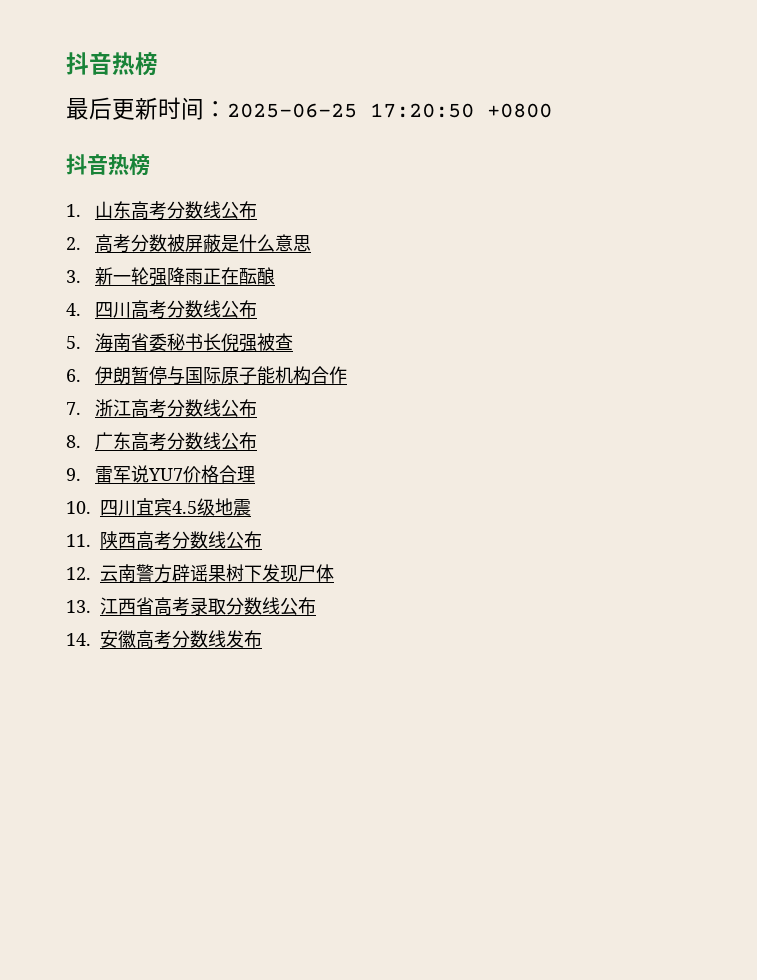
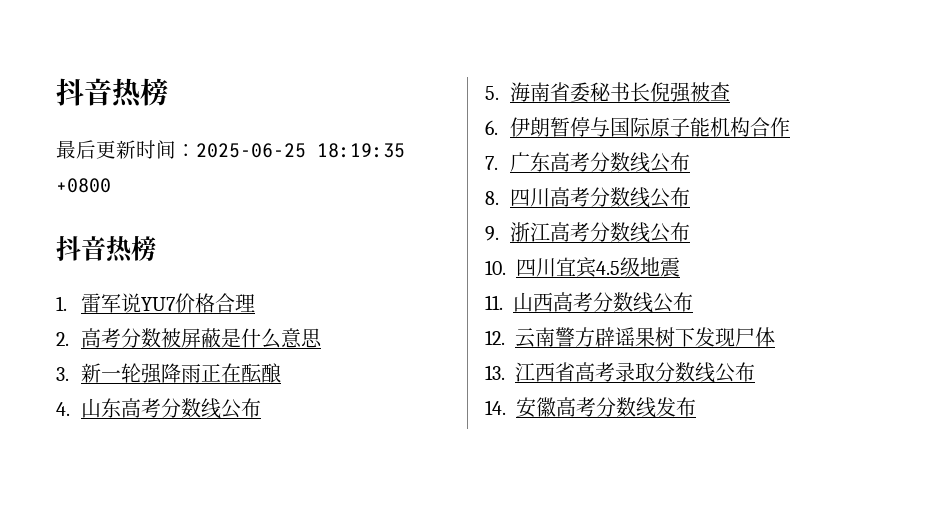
- 最后更新时间：2025-06-25 17:20:50 +0800
+ 最后更新时间：2025-06-25 18:19:35 +0800
- 1.山东高考分数线公布
+ 1.雷军说YU7价格合理
- 4.四川高考分数线公布
+ 4.山东高考分数线公布
- 7.浙江高考分数线公布
- 8.广东高考分数线公布
+ 7.广东高考分数线公布
- 9.雷军说YU7价格合理
+ 8.四川高考分数线公布
+ 9.浙江高考分数线公布
- 11.陕西高考分数线公布
+ 11.山西高考分数线公布

